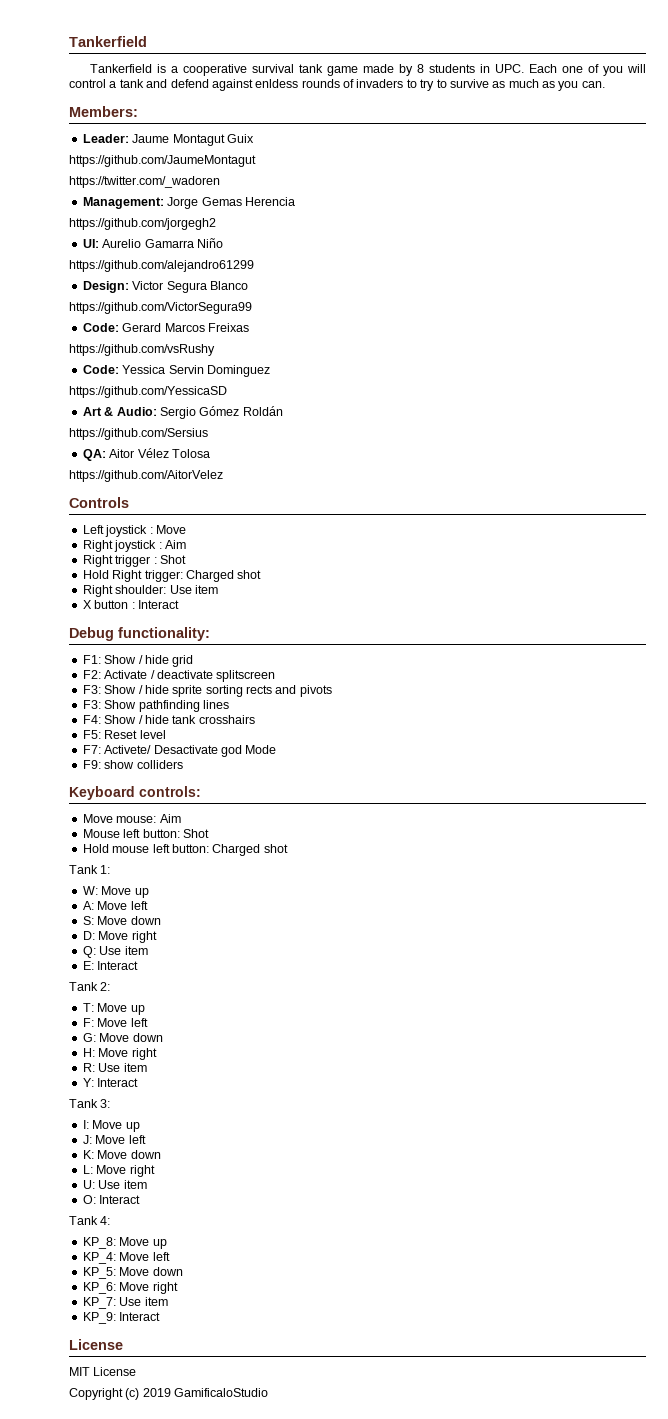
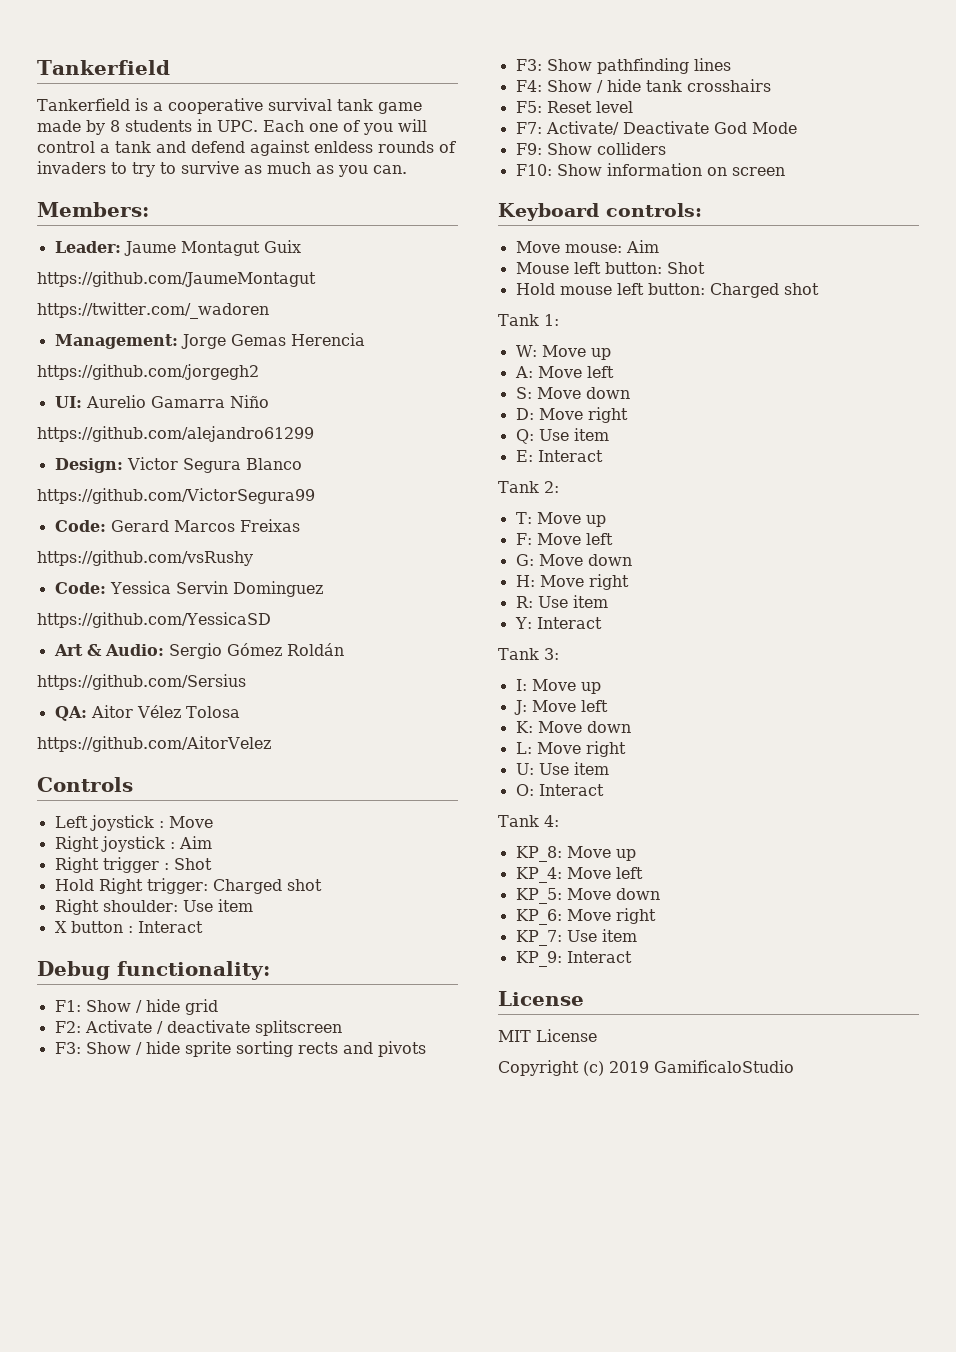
- F7: Activete/ Desactivate god Mode
+ F7: Activate/ Deactivate God Mode
- F9: show colliders
+ F9: Show colliders
+ F10: Show information on screen

